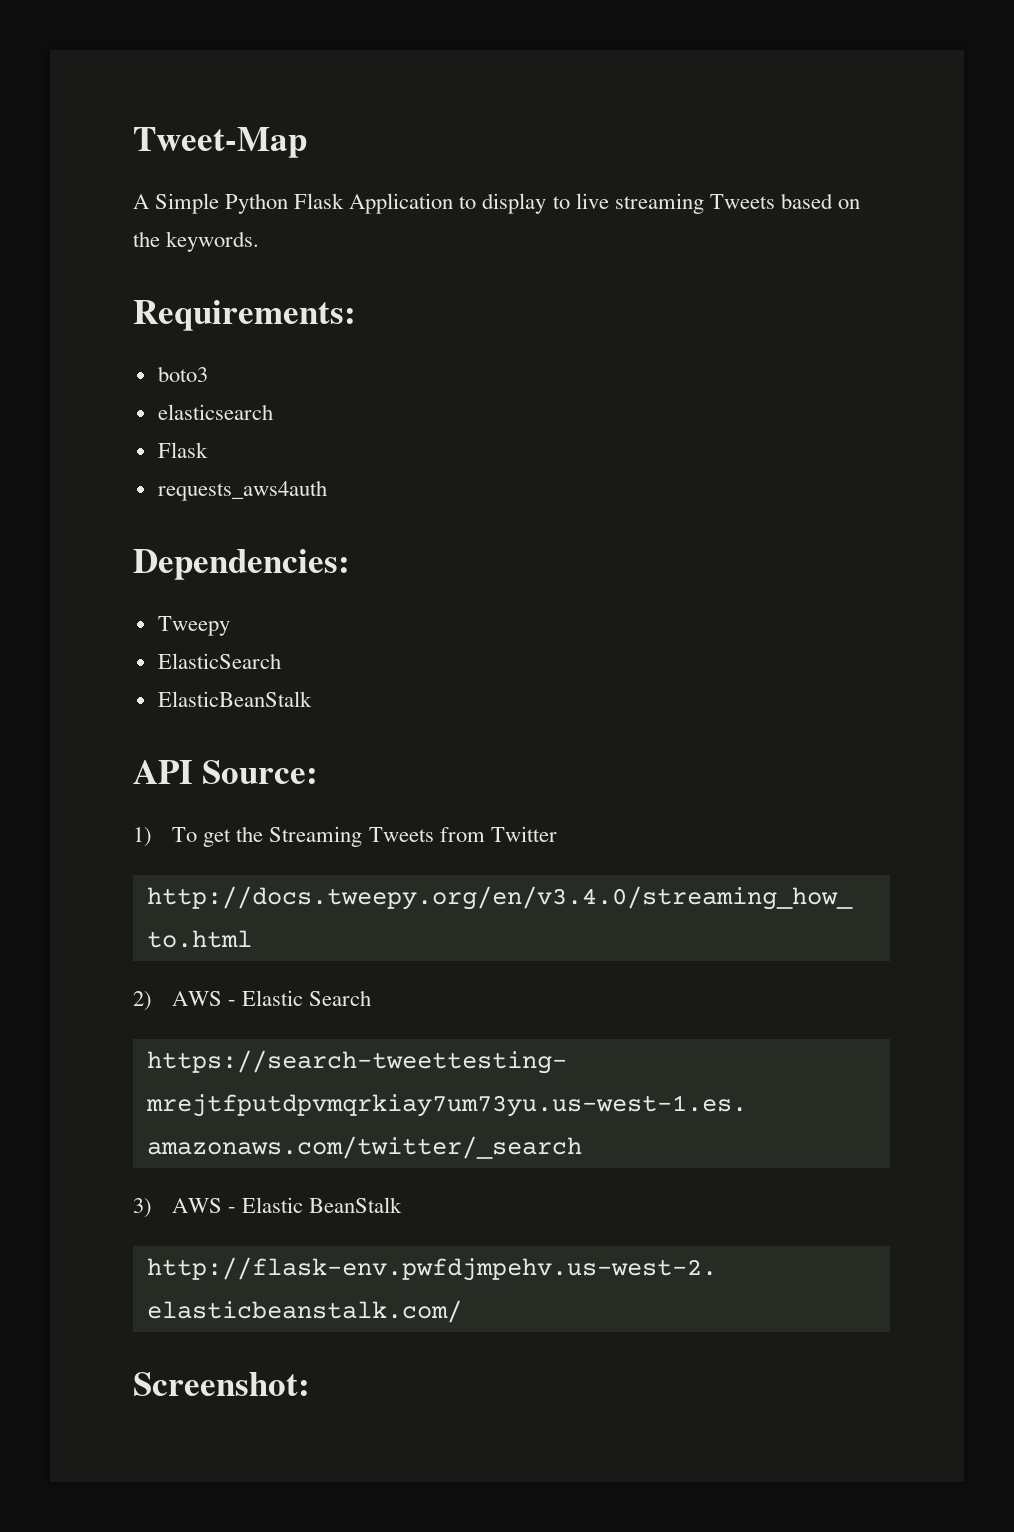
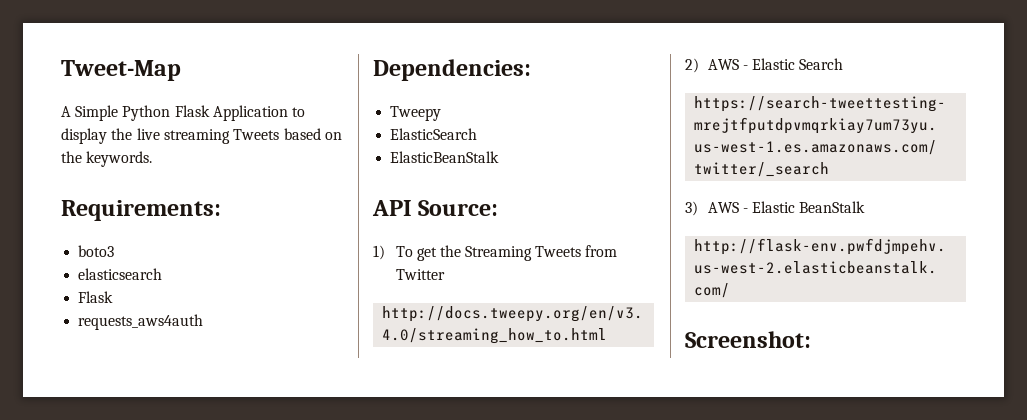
- A Simple Python Flask Application to display to live streaming Tweets based on the keywords.
+ A Simple Python Flask Application to display the live streaming Tweets based on the keywords.

